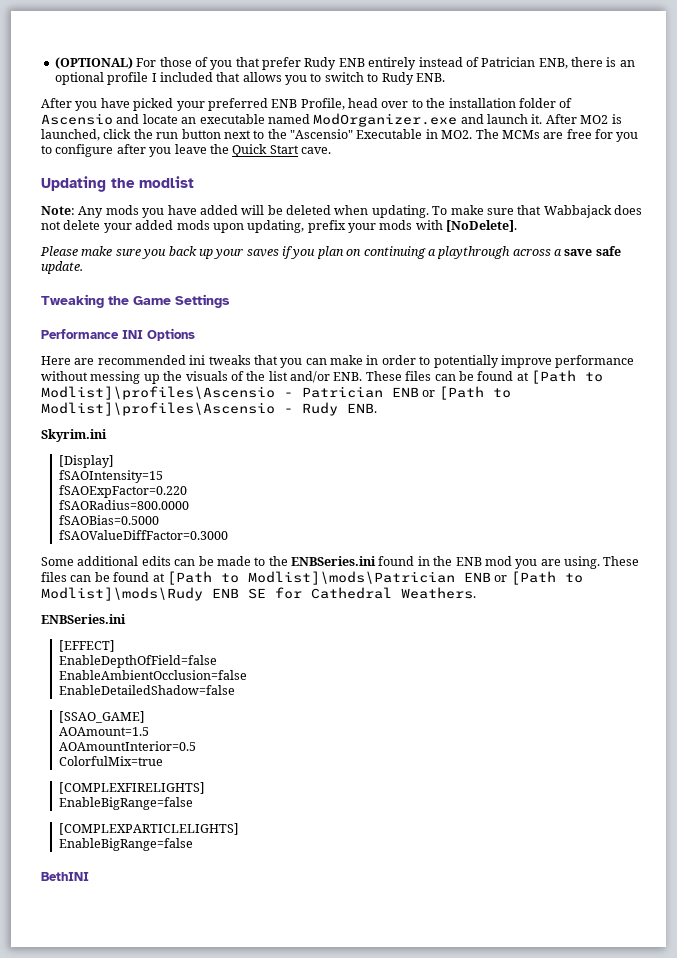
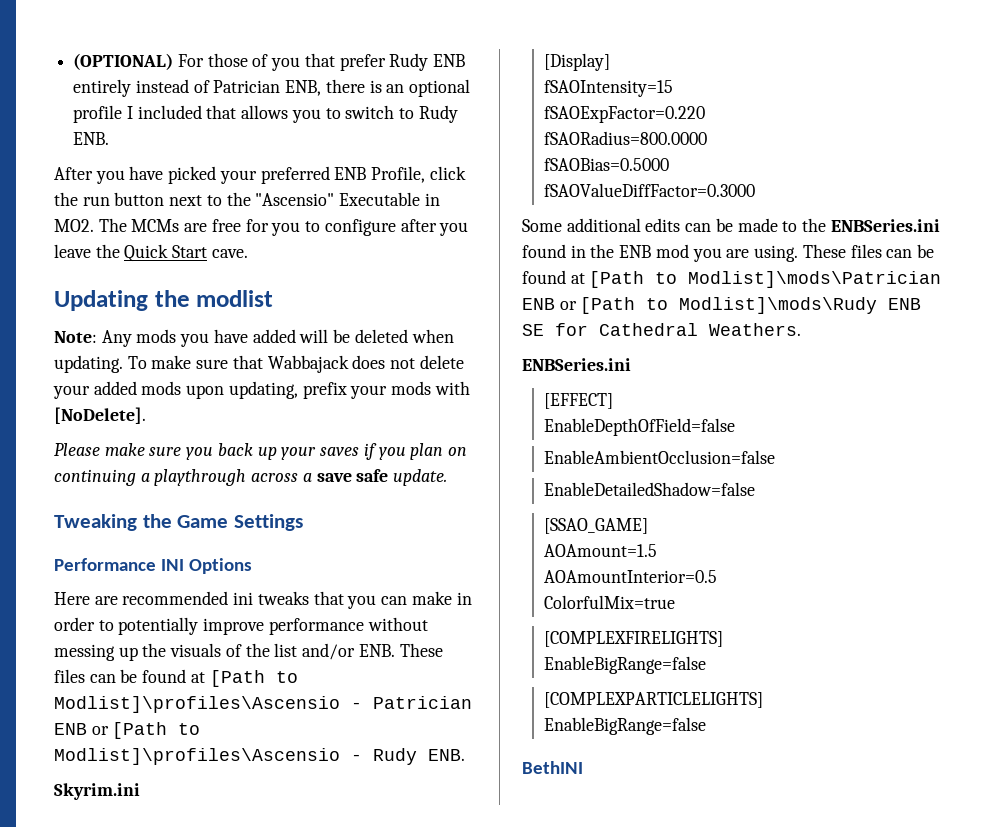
- After you have picked your preferred ENB Profile, head over to the installation folder of Ascensio and locate an executable named ModOrganizer.exe and launch it. After MO2 is launched, click the run button next to the "Ascensio" Executable in MO2. The MCMs are free for you to configure after you leave the Quick Start cave.
+ After you have picked your preferred ENB Profile, click the run button next to the "Ascensio" Executable in MO2. The MCMs are free for you to configure after you leave the Quick Start cave.

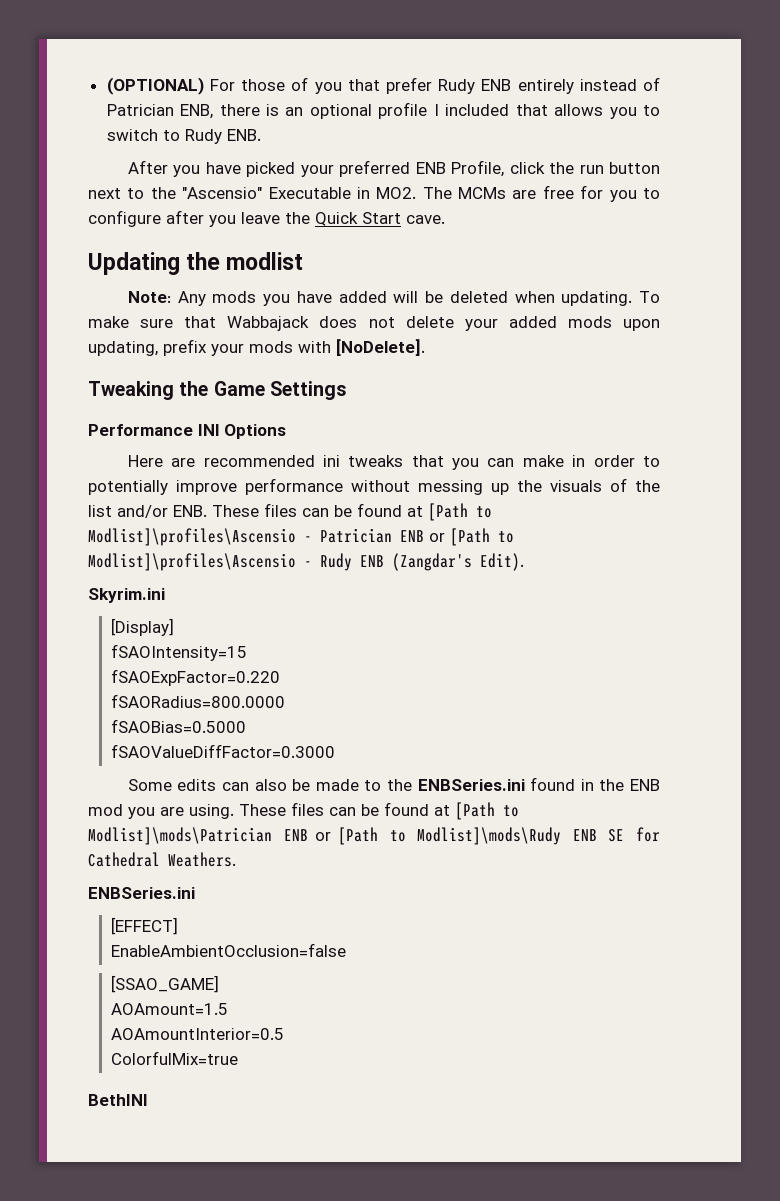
- Please make sure you back up your saves if you plan on continuing a playthrough across a save safe update.
- Here are recommended ini tweaks that you can make in order to potentially improve performance without messing up the visuals of the list and/or ENB. These files can be found at [Path to Modlist]\profiles\Ascensio - Patrician ENB or [Path to Modlist]\profiles\Ascensio - Rudy ENB.
+ Here are recommended ini tweaks that you can make in order to potentially improve performance without messing up the visuals of the list and/or ENB. These files can be found at [Path to Modlist]\profiles\Ascensio - Patrician ENB or [Path to Modlist]\profiles\Ascensio - Rudy ENB (Zangdar's Edit).
- Some additional edits can be made to the ENBSeries.ini found in the ENB mod you are using.
+ Some edits can also be made to the ENBSeries.ini found in the ENB mod you are using.
- EnableDepthOfField=false
- EnableDetailedShadow=false
- [COMPLEXFIRELIGHTS]
- EnableBigRange=false
- [COMPLEXPARTICLELIGHTS]
- EnableBigRange=false

